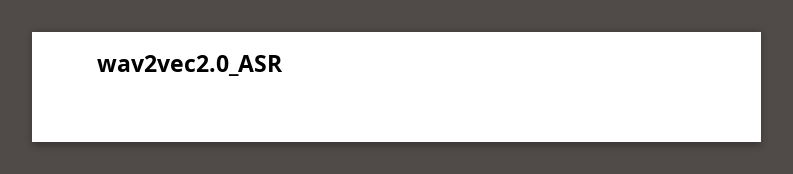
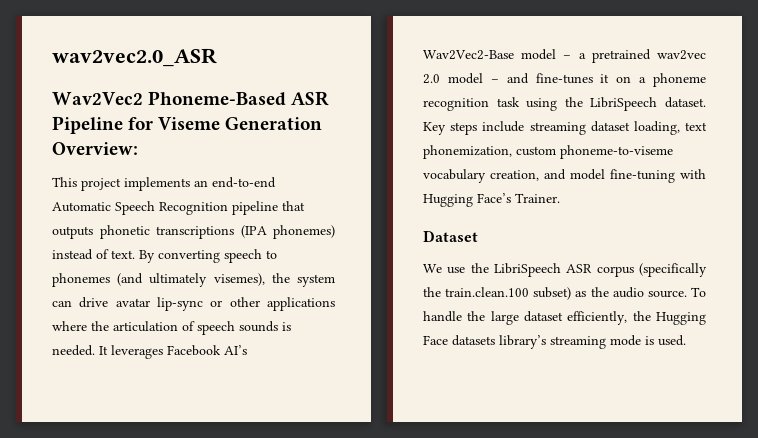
+ Wav2Vec2 Phoneme-Based ASR Pipeline for Viseme Generation Overview:
+ This project implements an end-to-end Automatic Speech Recognition pipeline that outputs phonetic transcriptions (IPA phonemes) instead of text. By converting speech to phonemes (and ultimately visemes), the system can drive avatar lip-sync or other applications where the articulation of speech sounds is needed. It leverages Facebook AI’s Wav2Vec2-Base model – a pretrained wav2vec 2.0 model – and fine-tunes it on a phoneme recognition task using the LibriSpeech dataset. Key steps include streaming dataset loading, text phonemization, custom phoneme-to-viseme vocabulary creation, and model fine-tuning with Hugging Face’s Trainer.
+ Dataset
+ We use the LibriSpeech ASR corpus (specifically the train.clean.100 subset) as the audio source. To handle the large dataset efficiently, the Hugging Face datasets library’s streaming mode is used.

